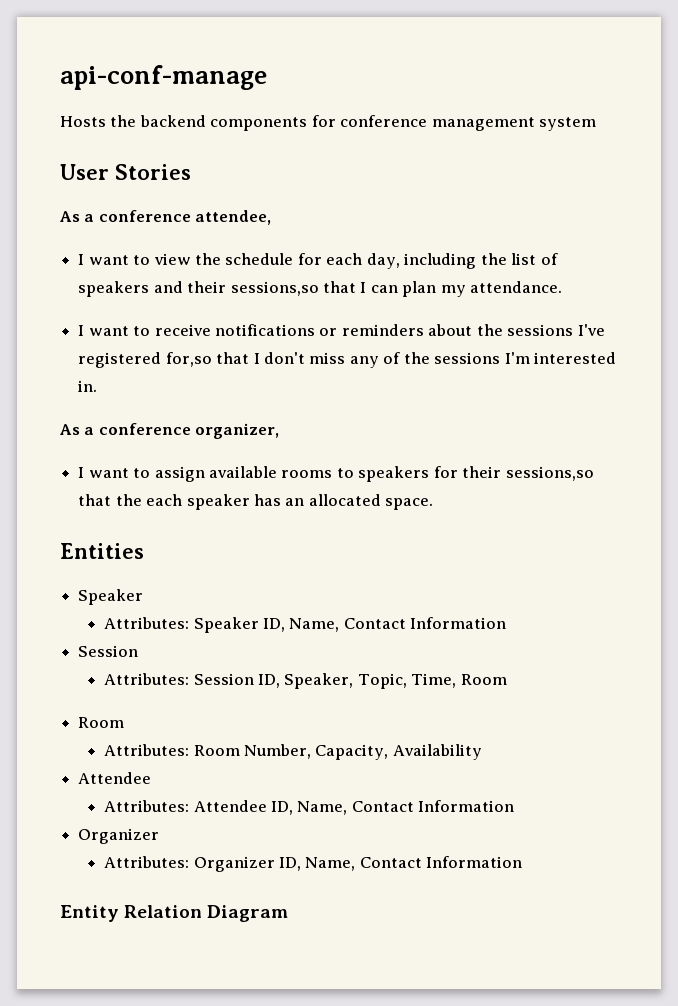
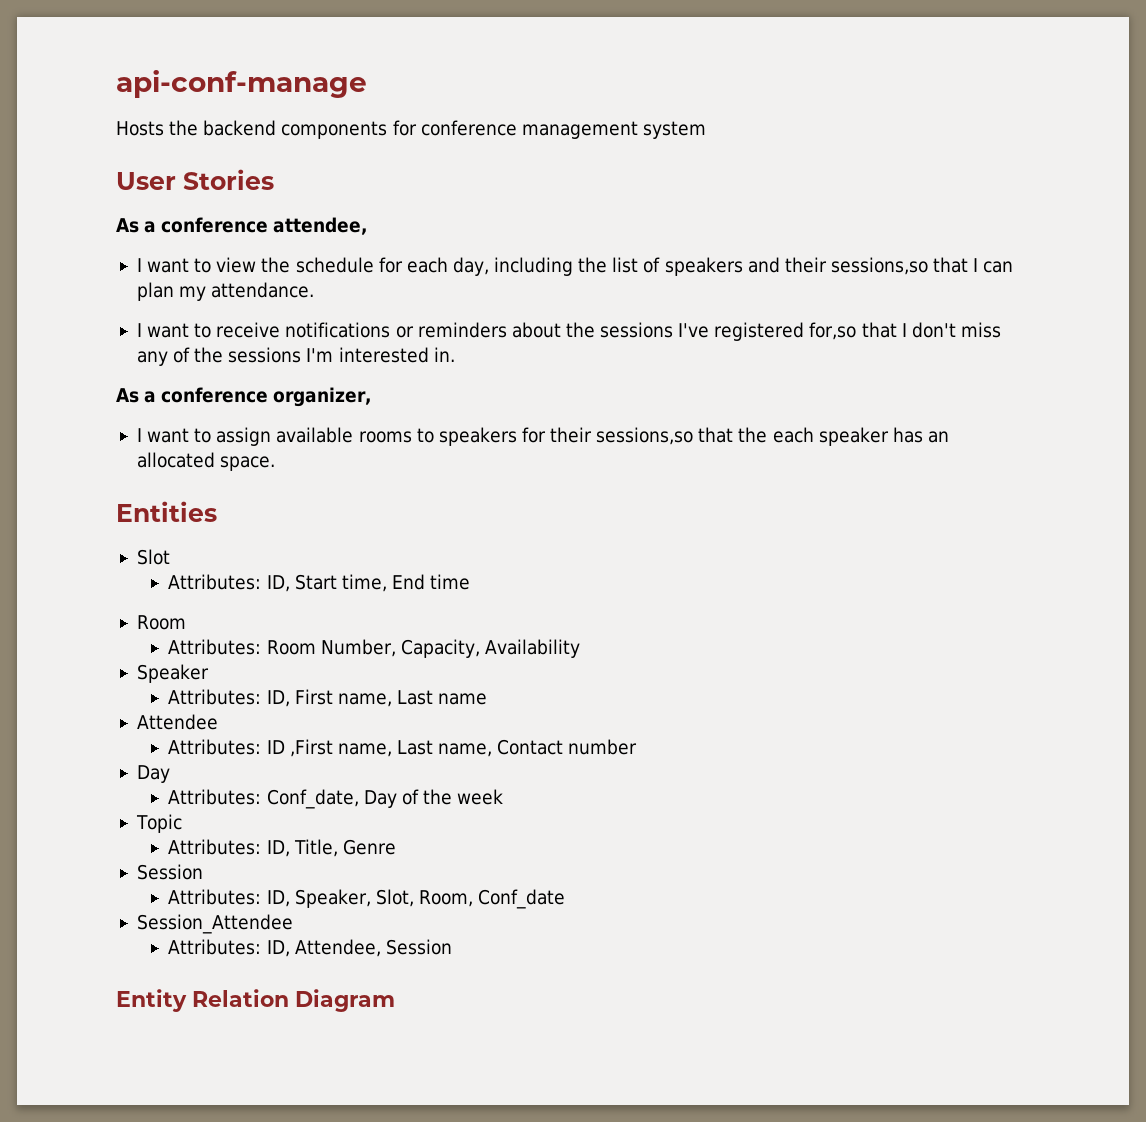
  Entities
- Speaker
- Attributes: Speaker ID, Name, Contact Information
- Session
- Attributes: Session ID, Speaker, Topic, Time, Room
+ Slot
+ Attributes: ID, Start time, End time
  Attributes: Room Number, Capacity, Availability
+ Speaker
+ Attributes: ID, First name, Last name
  Attendee
- Attributes: Attendee ID, Name, Contact Information
- Organizer
- Attributes: Organizer ID, Name, Contact Information
+ Attributes: ID ,First name, Last name, Contact number
+ Day
+ Attributes: Conf_date, Day of the week
+ Topic
+ Attributes: ID, Title, Genre
+ Session
+ Attributes: ID, Speaker, Slot, Room, Conf_date
+ Session_Attendee
+ Attributes: ID, Attendee, Session

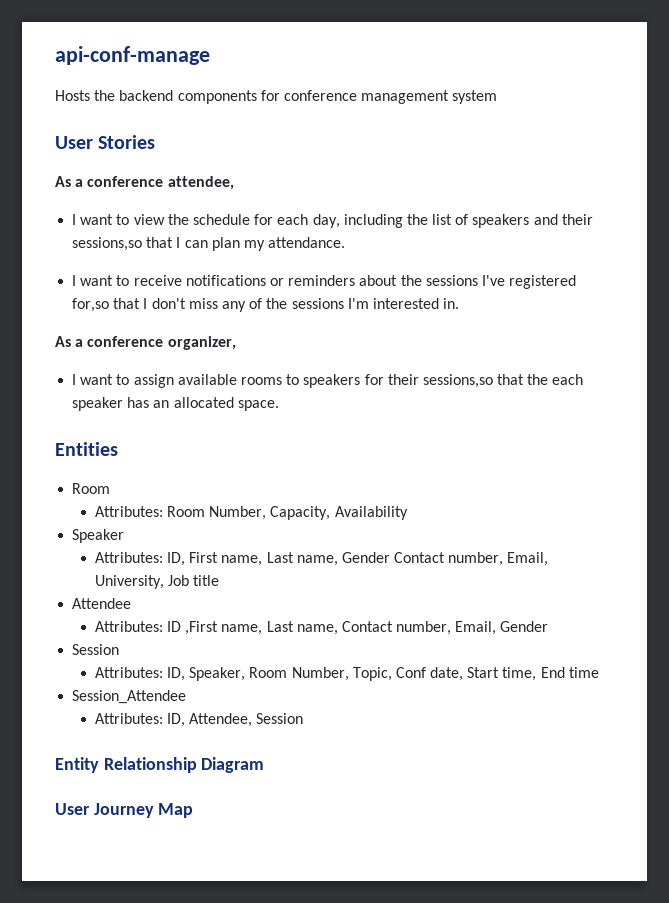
- Slot
- Attributes: ID, Start time, End time
- Attributes: ID, First name, Last name
+ Attributes: ID, First name, Last name, Gender Contact number, Email, University, Job title
- Attributes: ID ,First name, Last name, Contact number
- Day
- Attributes: Conf_date, Day of the week
- Topic
- Attributes: ID, Title, Genre
+ Attributes: ID ,First name, Last name, Contact number, Email, Gender
  Session
- Attributes: ID, Speaker, Slot, Room, Conf_date
+ Attributes: ID, Speaker, Room Number, Topic, Conf date, Start time, End time
- Entity Relation Diagram
+ Entity Relationship Diagram
+ User Journey Map

